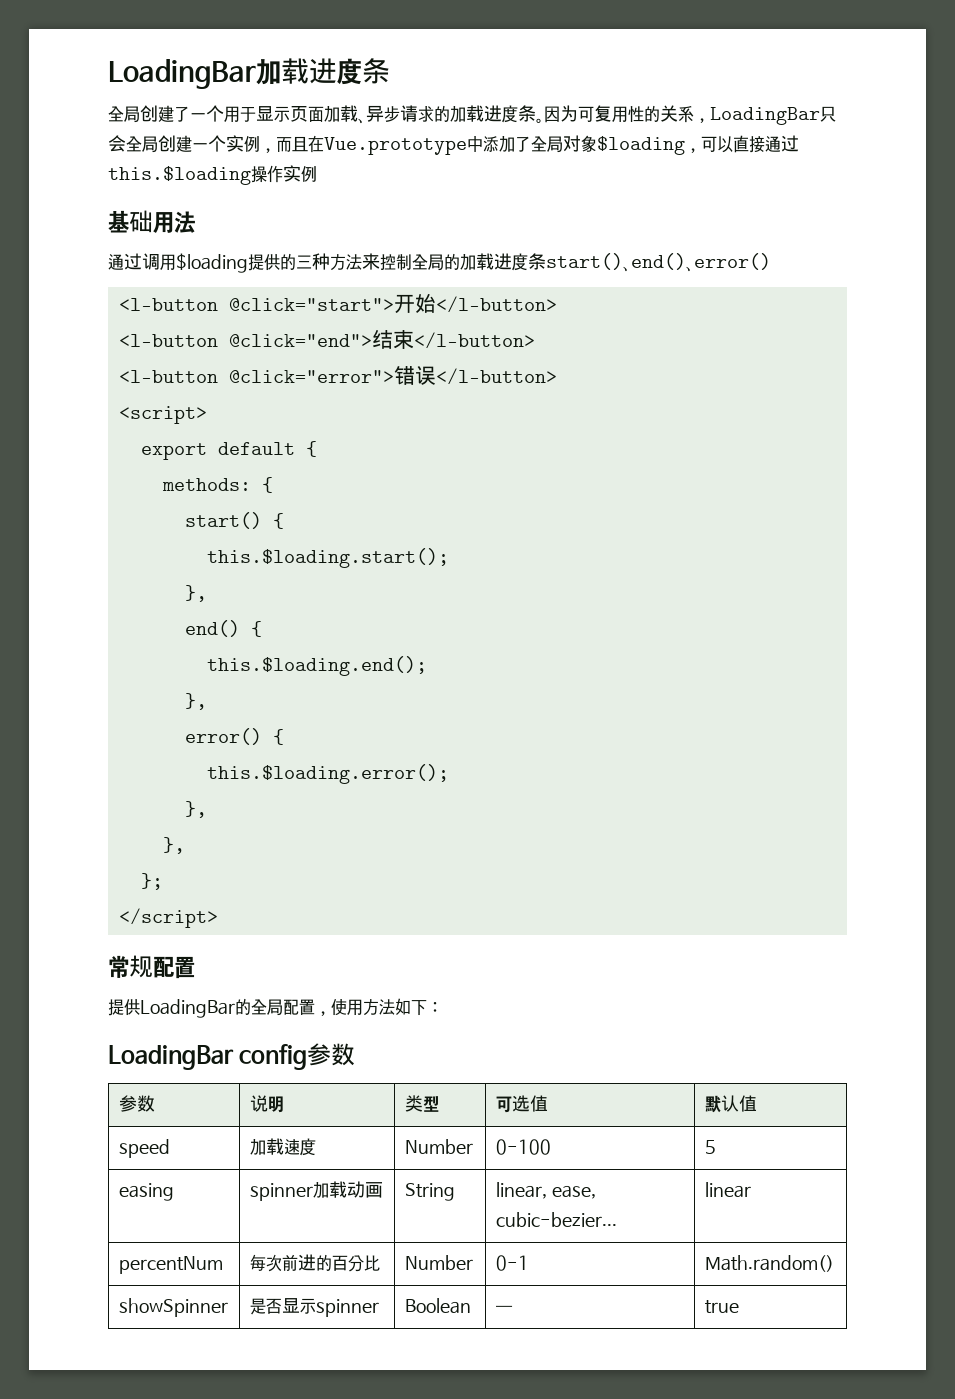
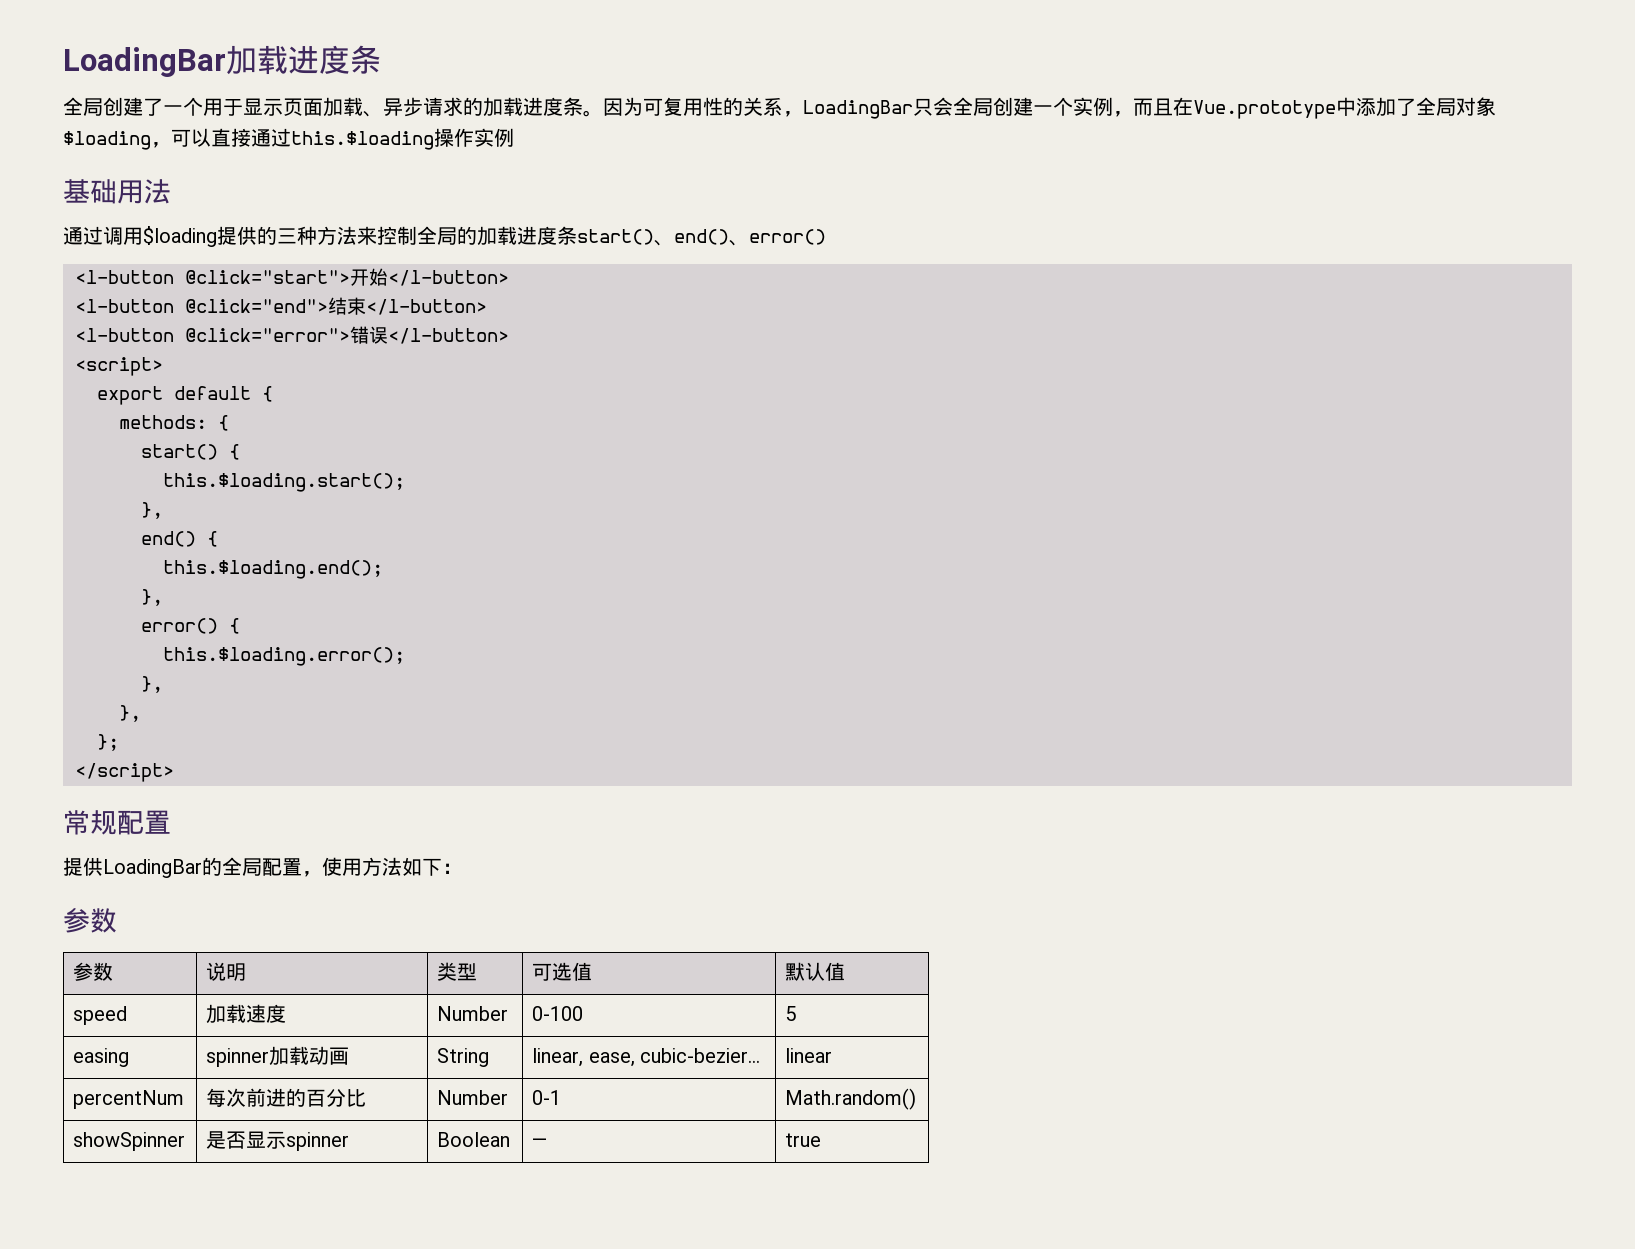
  提供LoadingBar的全局配置，使用方法如下：
- LoadingBar config参数
+ 参数

